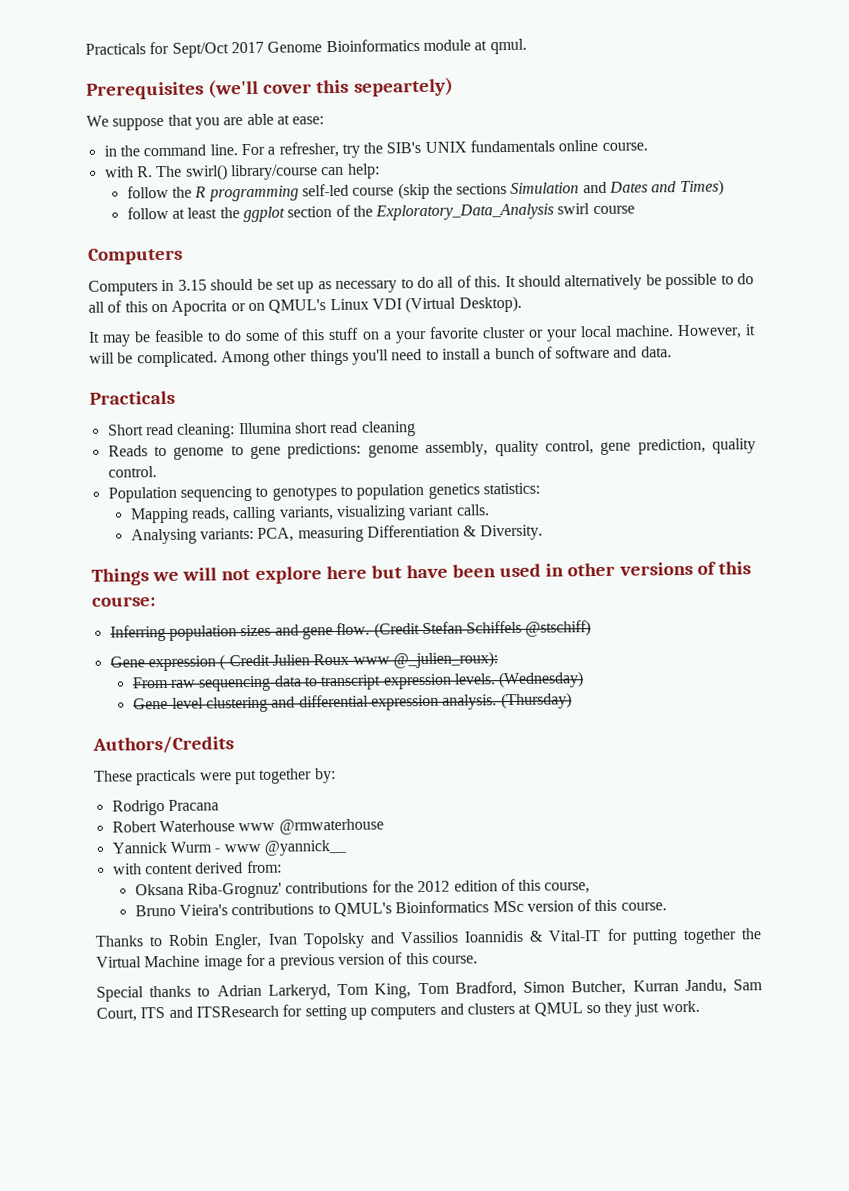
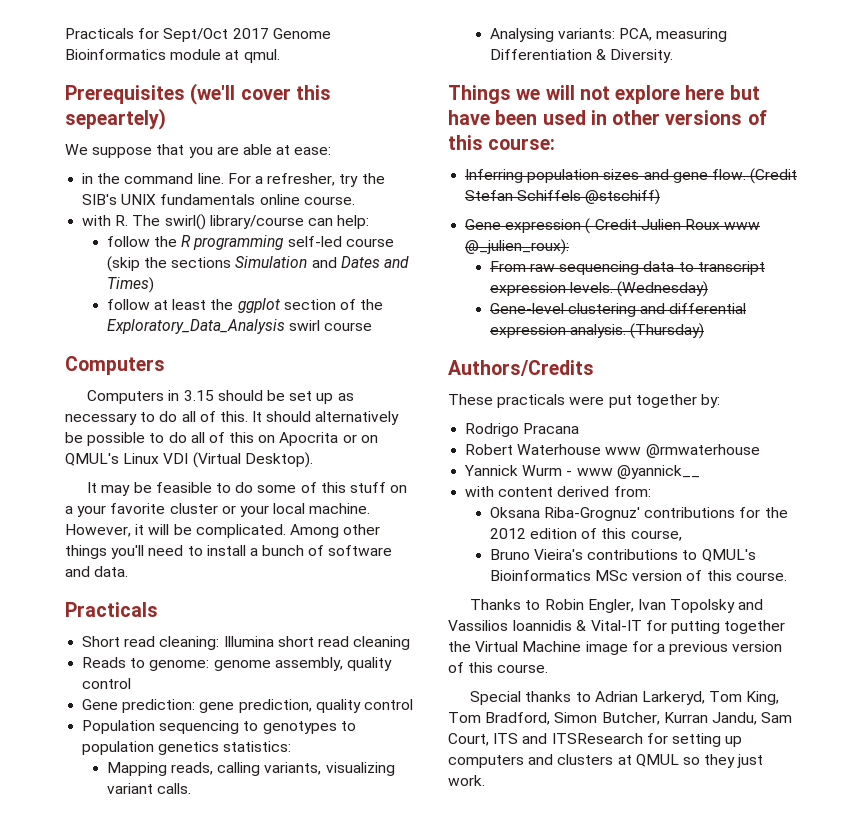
- Reads to genome to gene predictions: genome assembly, quality control, gene prediction, quality control.
+ Reads to genome: genome assembly, quality control
+ Gene prediction: gene prediction, quality control

